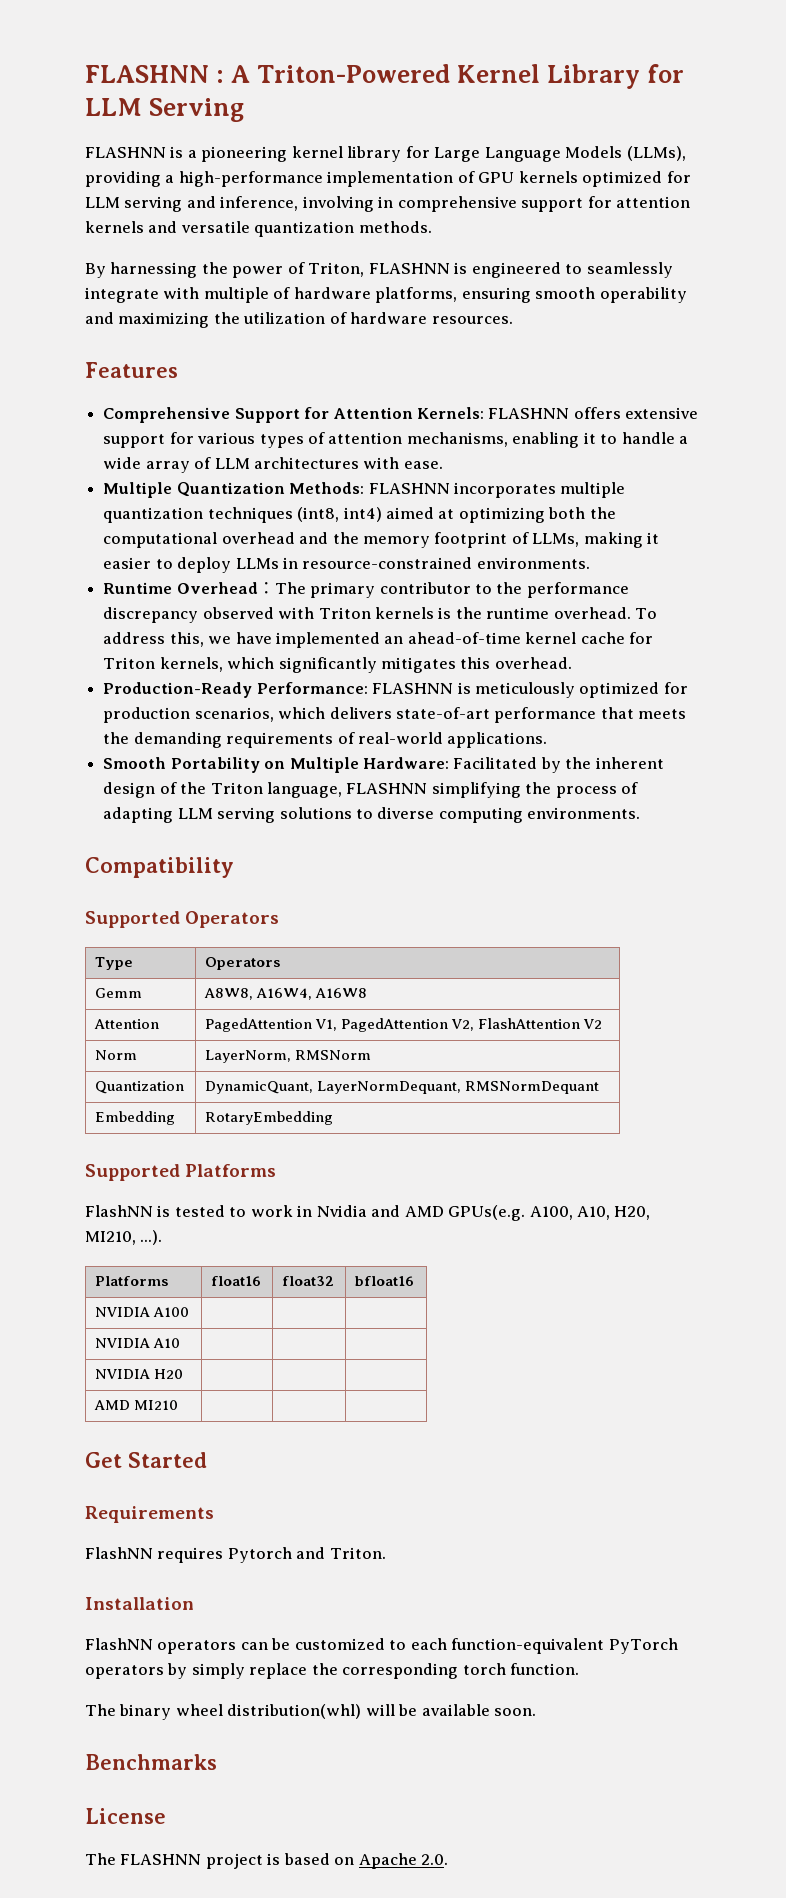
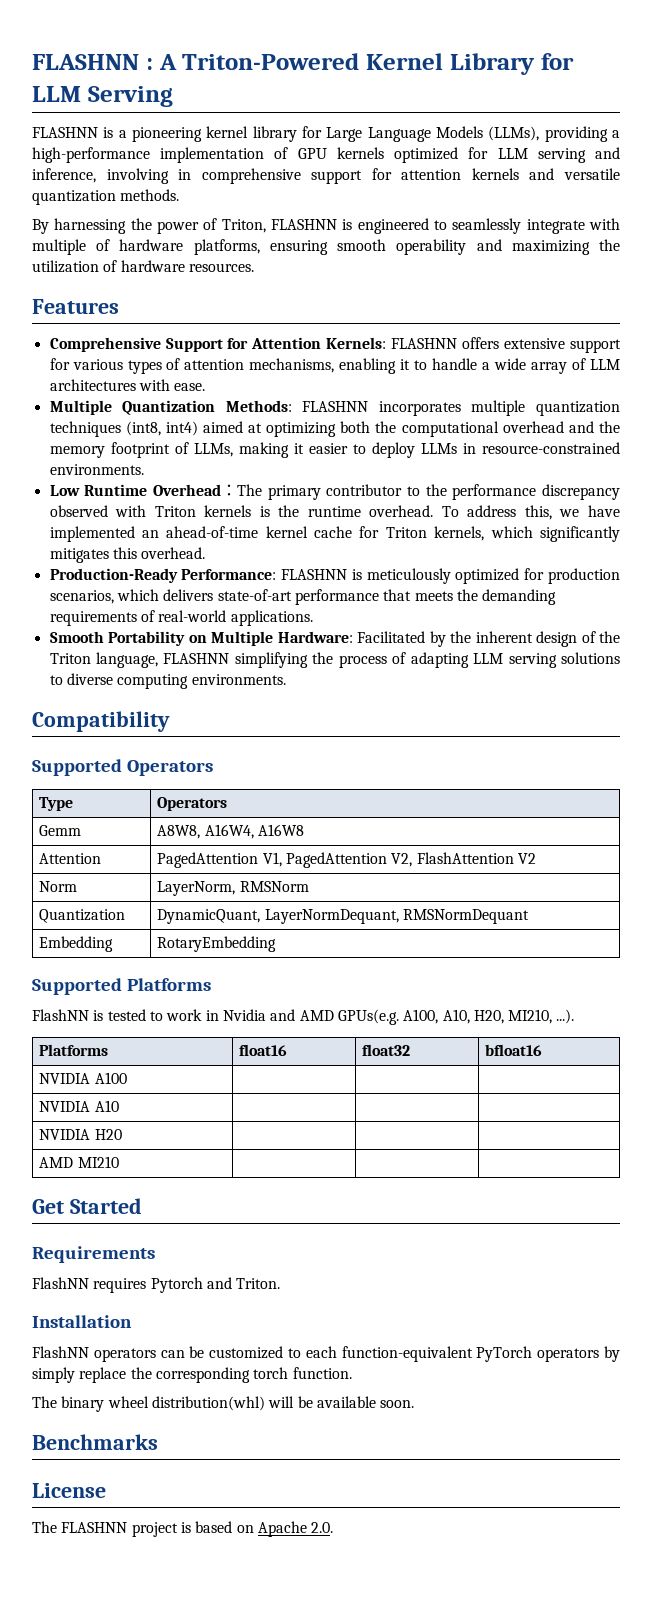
- Runtime Overhead：The primary contributor to the performance discrepancy observed with Triton kernels is the runtime overhead.
+ Low Runtime Overhead：The primary contributor to the performance discrepancy observed with Triton kernels is the runtime overhead.

